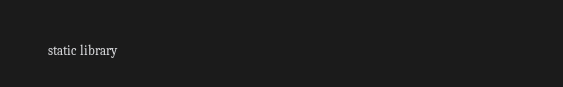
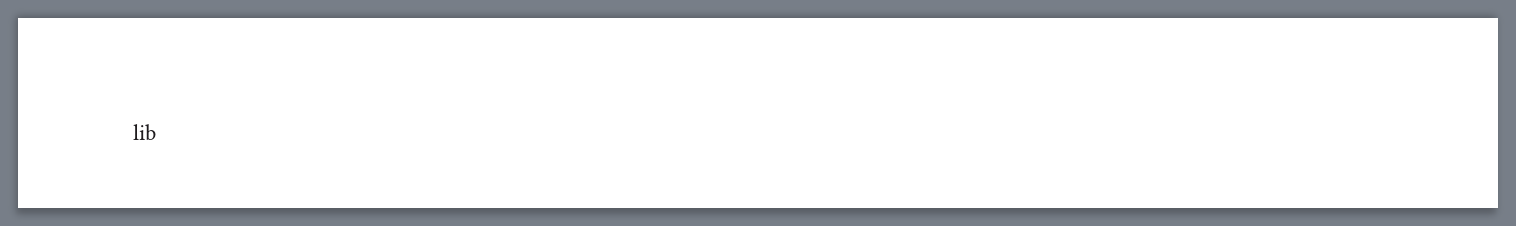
- static library
+ lib

